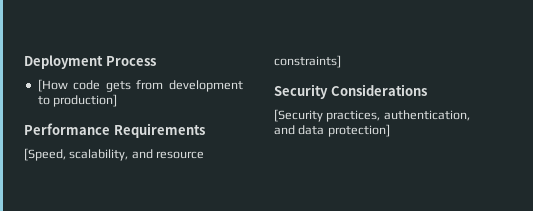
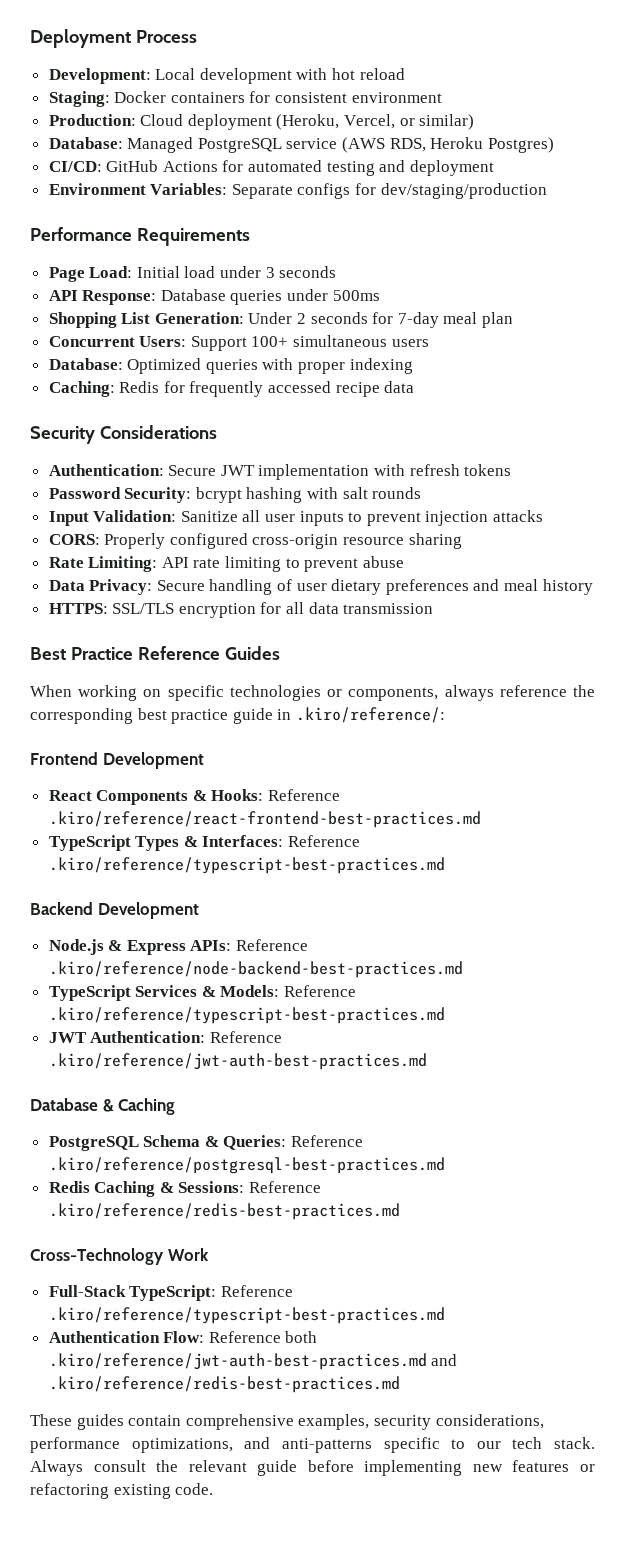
- [How code gets from development to production]
+ Development: Local development with hot reload
+ Staging: Docker containers for consistent environment
+ Production: Cloud deployment (Heroku, Vercel, or similar)
+ Database: Managed PostgreSQL service (AWS RDS, Heroku Postgres)
+ CI/CD: GitHub Actions for automated testing and deployment
+ Environment Variables: Separate configs for dev/staging/production
  Performance Requirements
- [Speed, scalability, and resource constraints]
+ Page Load: Initial load under 3 seconds
+ API Response: Database queries under 500ms
+ Shopping List Generation: Under 2 seconds for 7-day meal plan
+ Concurrent Users: Support 100+ simultaneous users
+ Database: Optimized queries with proper indexing
+ Caching: Redis for frequently accessed recipe data
  Security Considerations
- [Security practices, authentication, and data protection]
+ Authentication: Secure JWT implementation with refresh tokens
+ Password Security: bcrypt hashing with salt rounds
+ Input Validation: Sanitize all user inputs to prevent injection attacks
+ CORS: Properly configured cross-origin resource sharing
+ Rate Limiting: API rate limiting to prevent abuse
+ Data Privacy: Secure handling of user dietary preferences and meal history
+ HTTPS: SSL/TLS encryption for all data transmission
+ Best Practice Reference Guides
+ When working on specific technologies or components, always reference the corresponding best practice guide in .kiro/reference/:
+ Frontend Development
+ React Components & Hooks: Reference .kiro/reference/react-frontend-best-practices.md
+ TypeScript Types & Interfaces: Reference .kiro/reference/typescript-best-practices.md
+ Backend Development
+ Node.js & Express APIs: Reference .kiro/reference/node-backend-best-practices.md
+ TypeScript Services & Models: Reference .kiro/reference/typescript-best-practices.md
+ JWT Authentication: Reference .kiro/reference/jwt-auth-best-practices.md
+ Database & Caching
+ PostgreSQL Schema & Queries: Reference .kiro/reference/postgresql-best-practices.md
+ Redis Caching & Sessions: Reference .kiro/reference/redis-best-practices.md
+ Cross-Technology Work
+ Full-Stack TypeScript: Reference .kiro/reference/typescript-best-practices.md
+ Authentication Flow: Reference both .kiro/reference/jwt-auth-best-practices.md and .kiro/reference/redis-best-practices.md
+ These guides contain comprehensive examples, security considerations, performance optimizations, and anti-patterns specific to our tech stack. Always consult the relevant guide before implementing new features or refactoring existing code.

